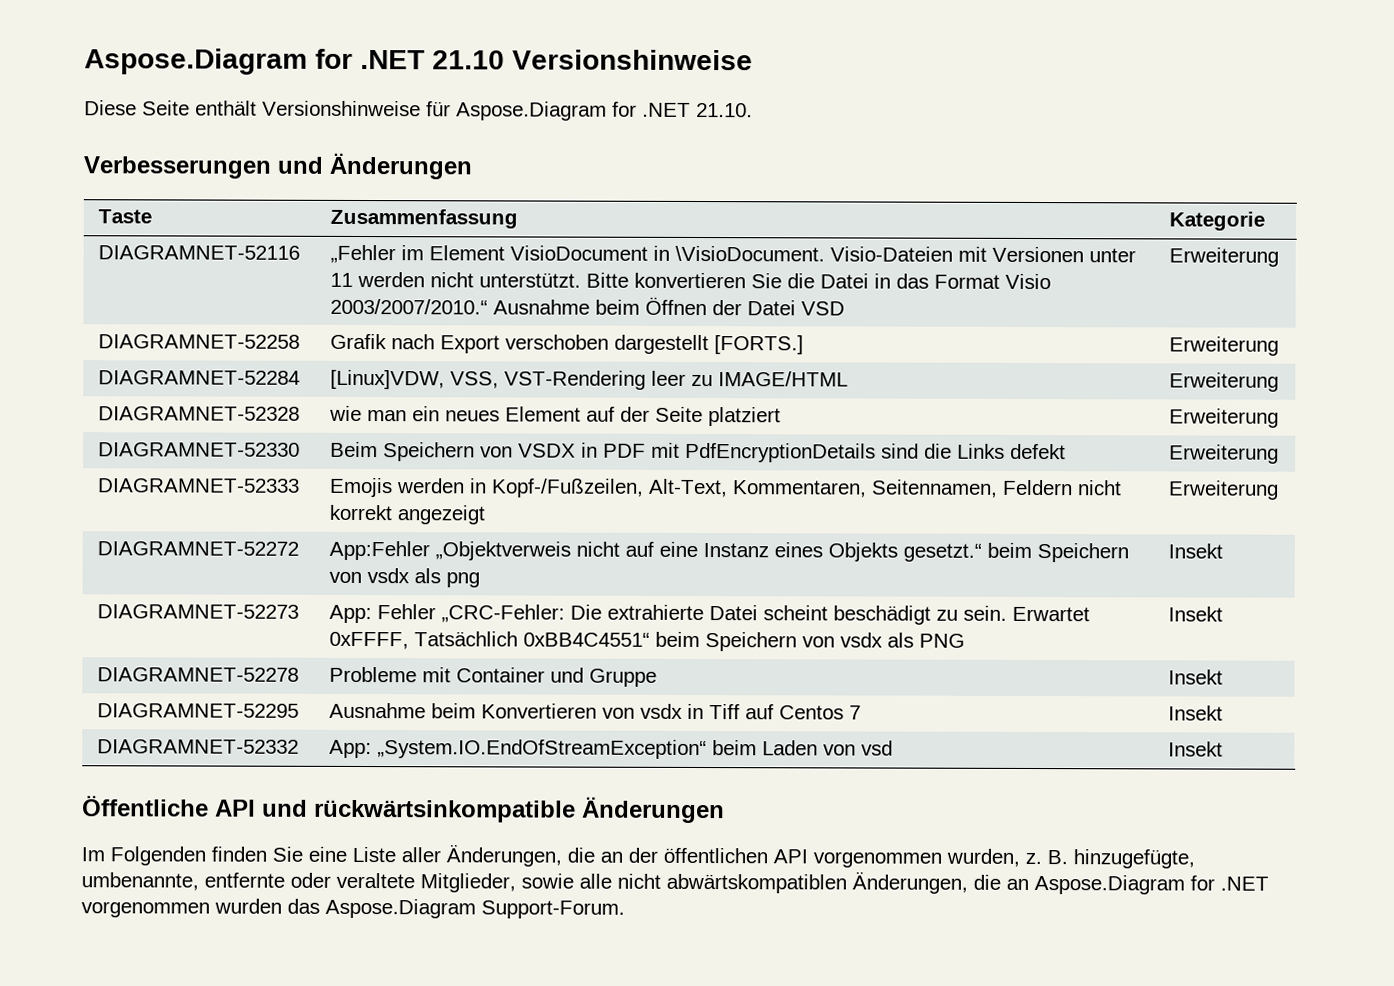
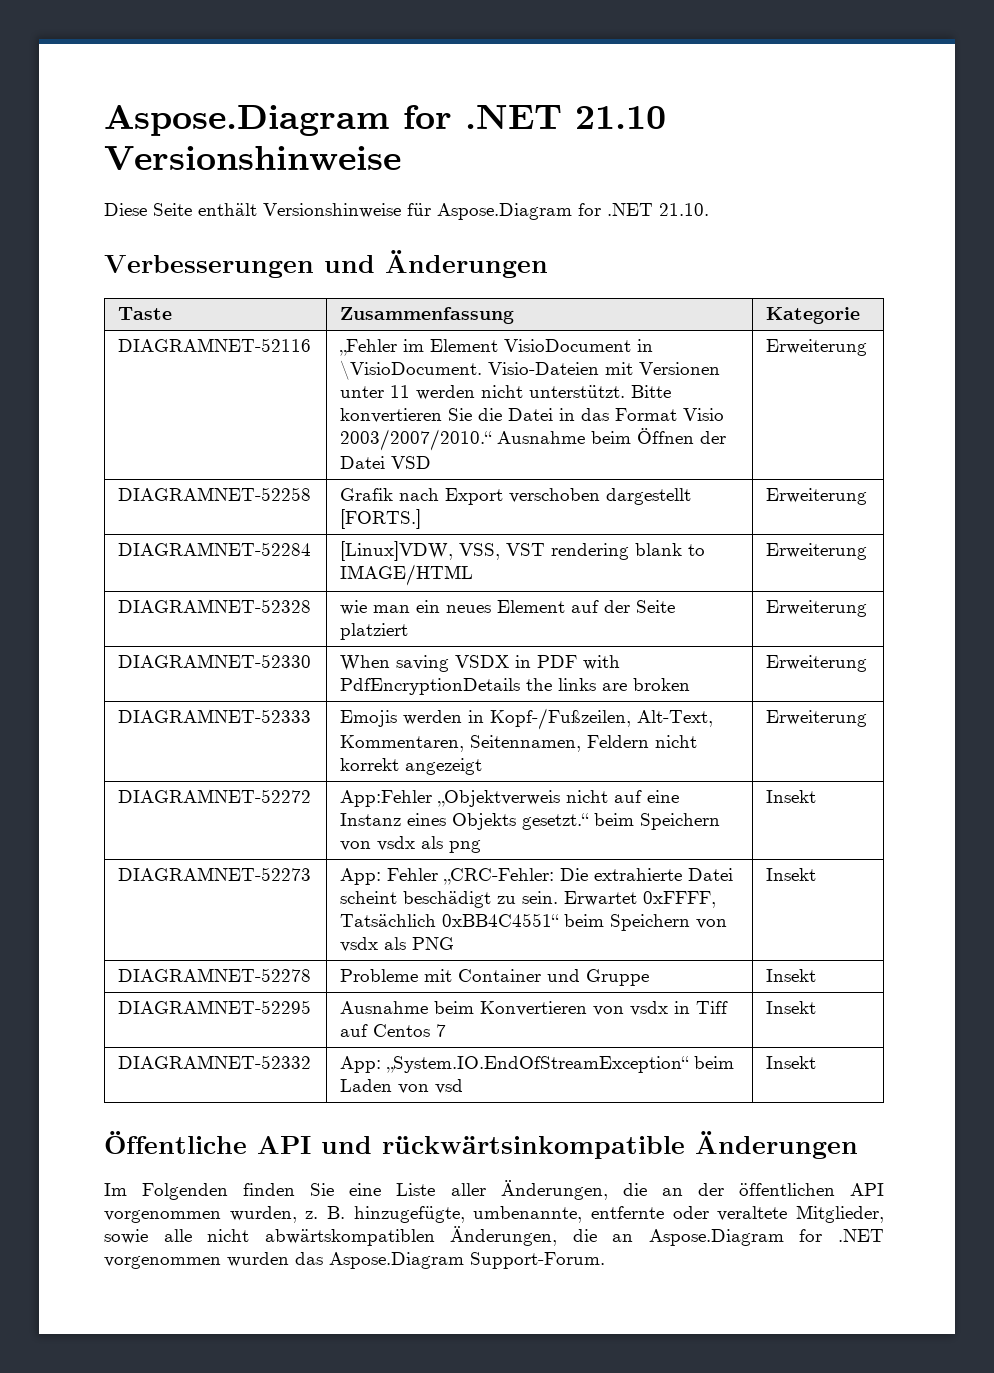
- DIAGRAMNET-52284 | [Linux]VDW, VSS, VST-Rendering leer zu IMAGE/HTML | Erweiterung
+ DIAGRAMNET-52284 | [Linux]VDW, VSS, VST rendering blank to IMAGE/HTML | Erweiterung
- DIAGRAMNET-52330 | Beim Speichern von VSDX in PDF mit PdfEncryptionDetails sind die Links defekt | Erweiterung
+ DIAGRAMNET-52330 | When saving VSDX in PDF with PdfEncryptionDetails the links are broken | Erweiterung

